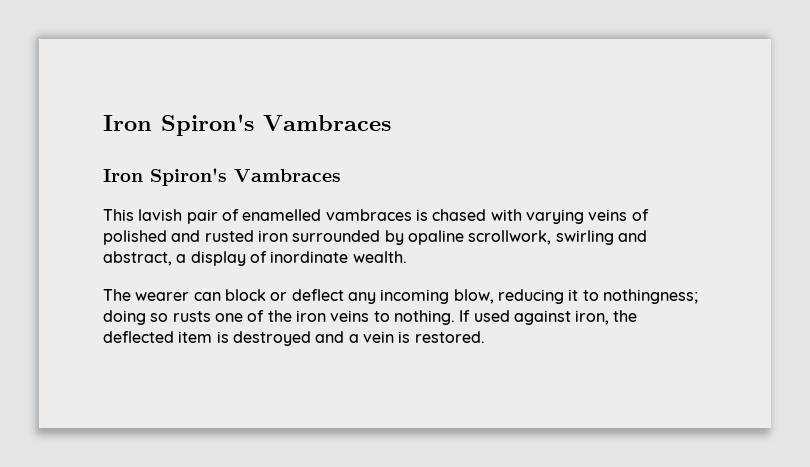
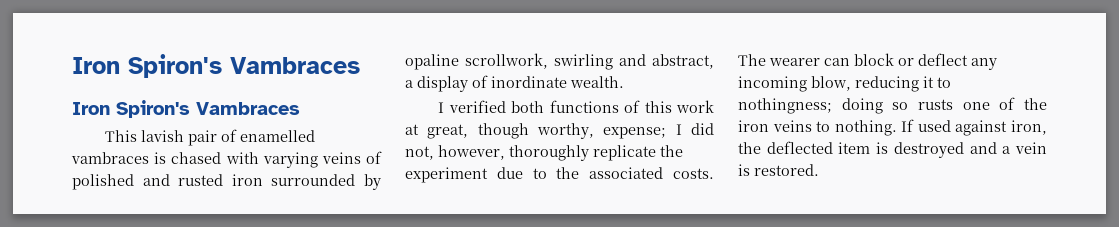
+ I verified both functions of this work at great, though worthy, expense; I did not, however, thoroughly replicate the experiment due to the associated costs.

